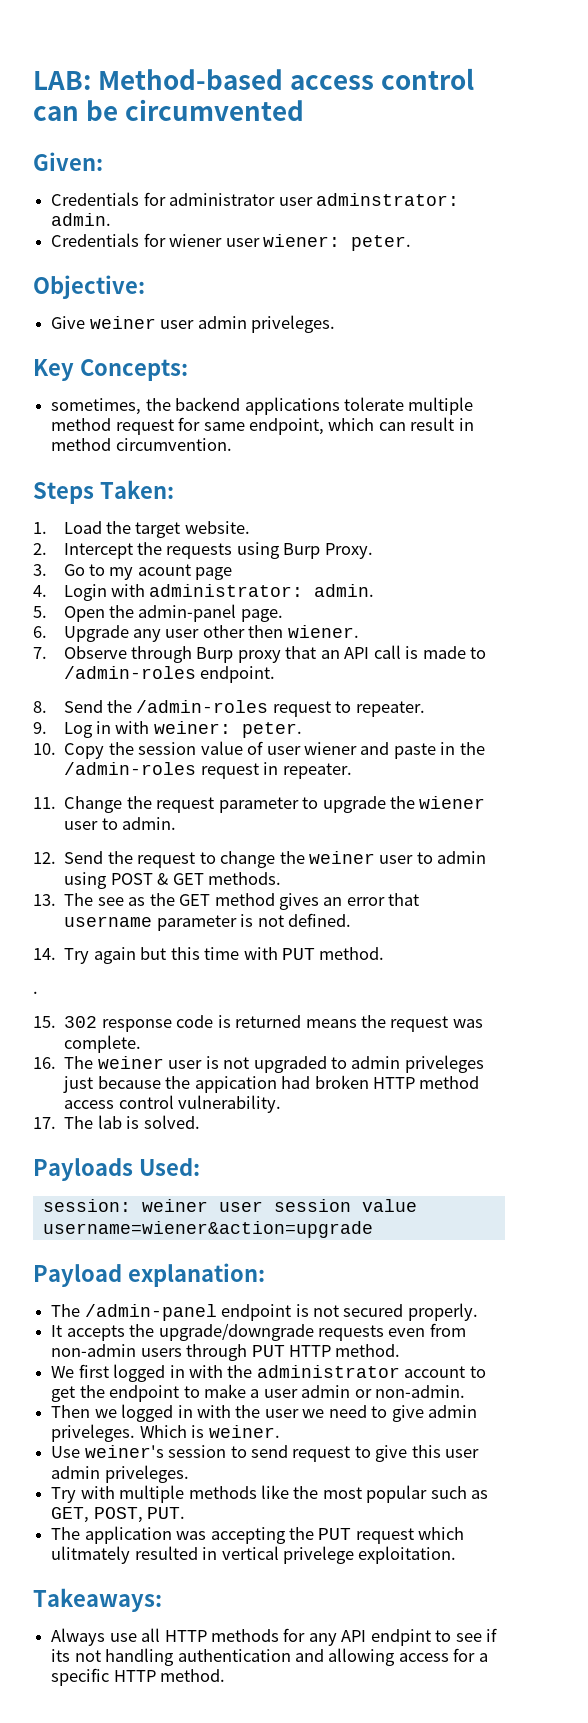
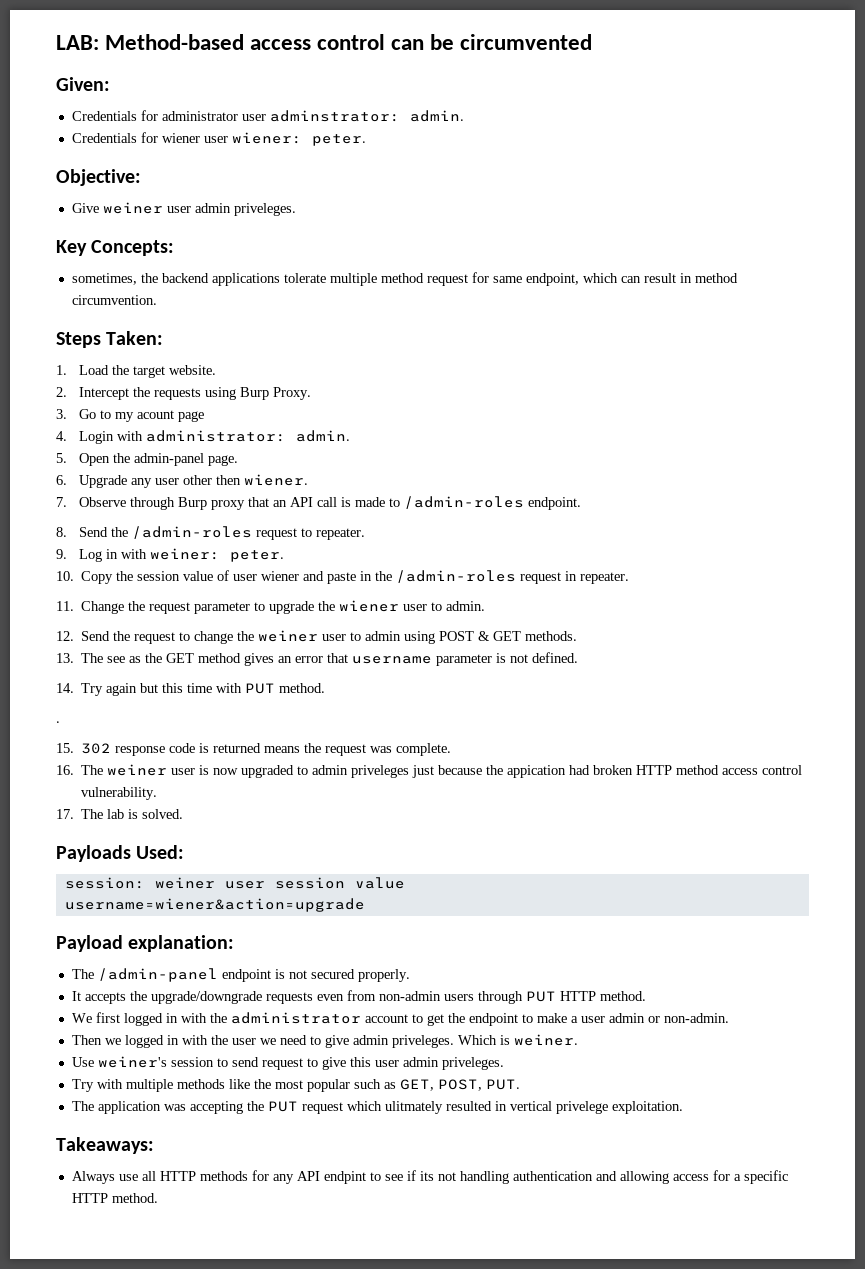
- 16. The weiner user is not upgraded to admin priveleges just because the appication had broken HTTP method access control vulnerability.
+ 16. The weiner user is now upgraded to admin priveleges just because the appication had broken HTTP method access control vulnerability.

